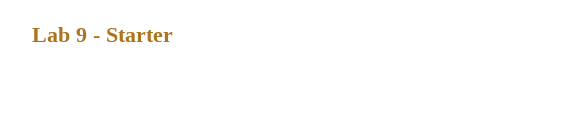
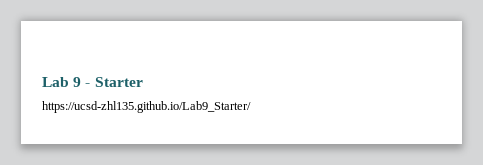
+ https://ucsd-zhl135.github.io/Lab9_Starter/

